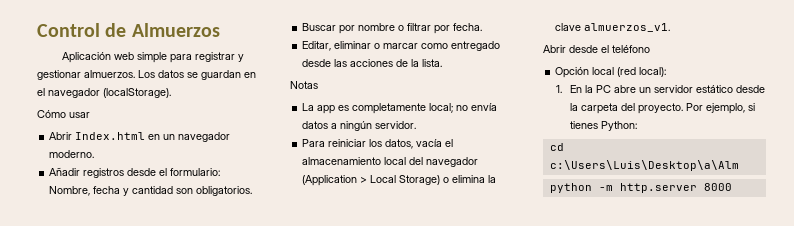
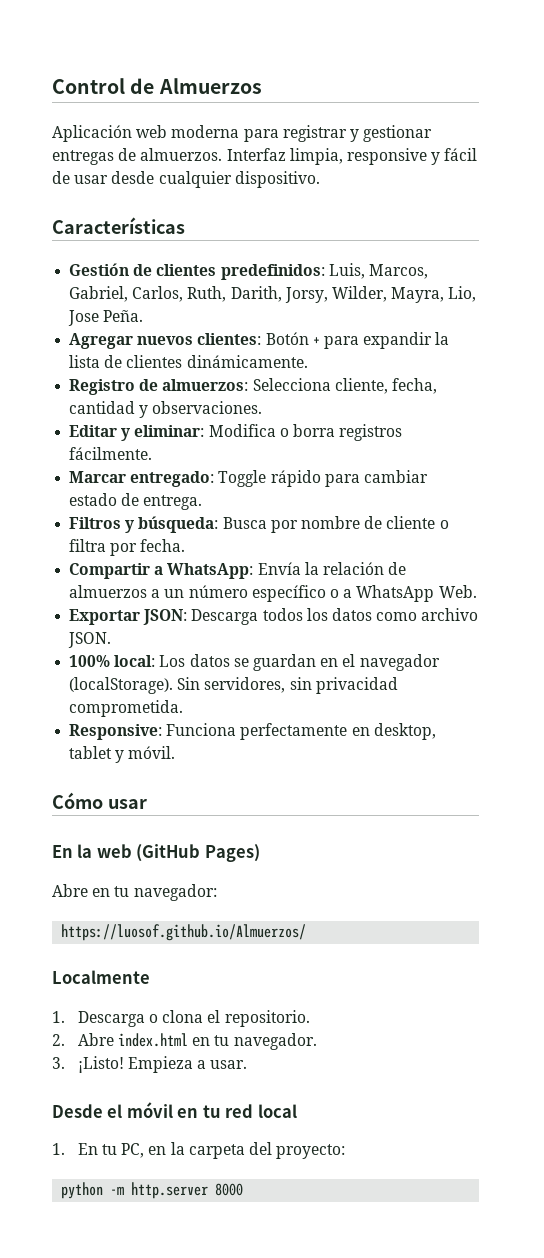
- Aplicación web simple para registrar y gestionar almuerzos. Los datos se guardan en el navegador (localStorage).
+ Aplicación web moderna para registrar y gestionar entregas de almuerzos. Interfaz limpia, responsive y fácil de usar desde cualquier dispositivo.
+ Características
+ Gestión de clientes predefinidos: Luis, Marcos, Gabriel, Carlos, Ruth, Darith, Jorsy, Wilder, Mayra, Lio, Jose Peña.
+ Agregar nuevos clientes: Botón + para expandir la lista de clientes dinámicamente.
+ Registro de almuerzos: Selecciona cliente, fecha, cantidad y observaciones.
+ Editar y eliminar: Modifica o borra registros fácilmente.
+ Marcar entregado: Toggle rápido para cambiar estado de entrega.
+ Filtros y búsqueda: Busca por nombre de cliente o filtra por fecha.
+ Compartir a WhatsApp: Envía la relación de almuerzos a un número específico o a WhatsApp Web.
+ Exportar JSON: Descarga todos los datos como archivo JSON.
+ 100% local: Los datos se guardan en el navegador (localStorage). Sin servidores, sin privacidad comprometida.
+ Responsive: Funciona perfectamente en desktop, tablet y móvil.
  Cómo usar
- Abrir Index.html en un navegador moderno.
- Añadir registros desde el formulario: Nombre, fecha y cantidad son obligatorios.
- Buscar por nombre o filtrar por fecha.
- Editar, eliminar o marcar como entregado desde las acciones de la lista.
- Notas
- La app es completamente local; no envía datos a ningún servidor.
- Para reiniciar los datos, vacía el almacenamiento local del navegador (Application > Local Storage) o elimina la clave almuerzos_v1.
- Abrir desde el teléfono
- Opción local (red local):
- 1. En la PC abre un servidor estático desde la carpeta del proyecto. Por ejemplo, si tienes Python:
- cd c:\Users\Luis\Desktop\a\Alm
+ En la web (GitHub Pages)
+ Abre en tu navegador:
+ https://luosof.github.io/Almuerzos/
+ Localmente
+ 1. Descarga o clona el repositorio.
+ 2. Abre index.html en tu navegador.
+ 3. ¡Listo! Empieza a usar.
+ Desde el móvil en tu red local
+ 1. En tu PC, en la carpeta del proyecto:

